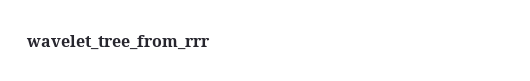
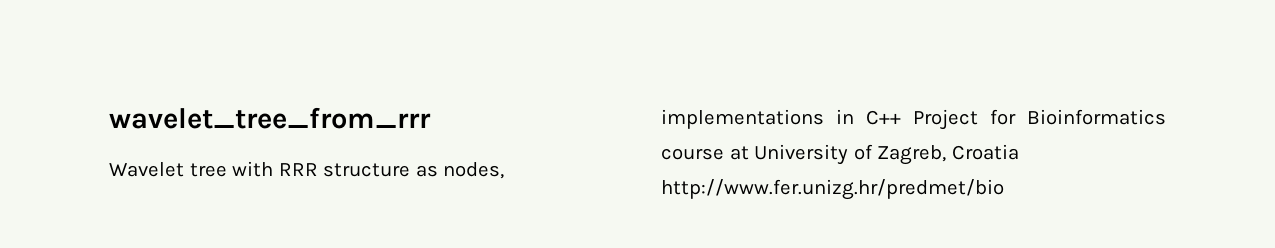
+ Wavelet tree with RRR structure as nodes, implementations in C++ Project for Bioinformatics course at University of Zagreb, Croatia http://www.fer.unizg.hr/predmet/bio

